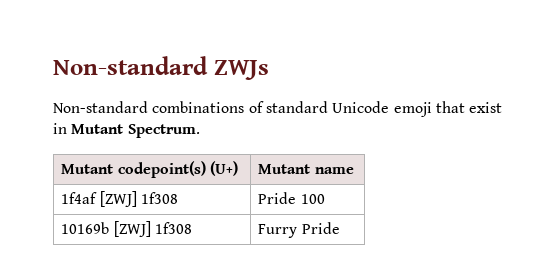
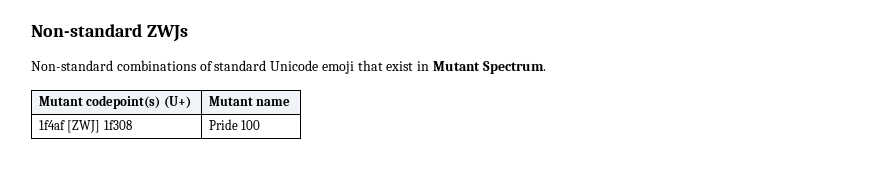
- 10169b [ZWJ] 1f308 | Furry Pride

